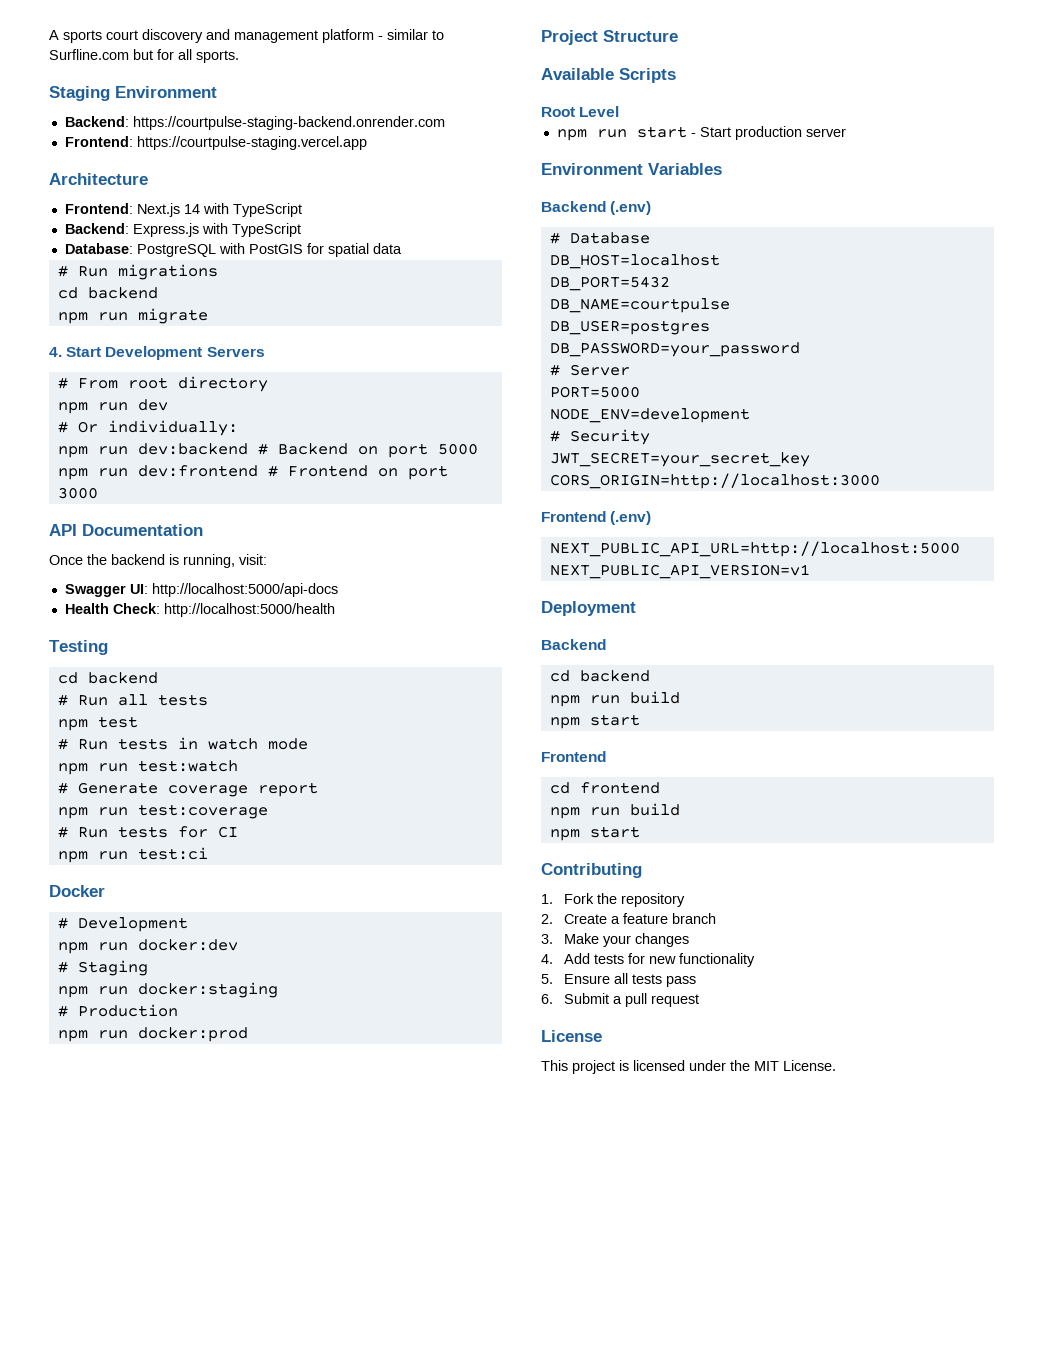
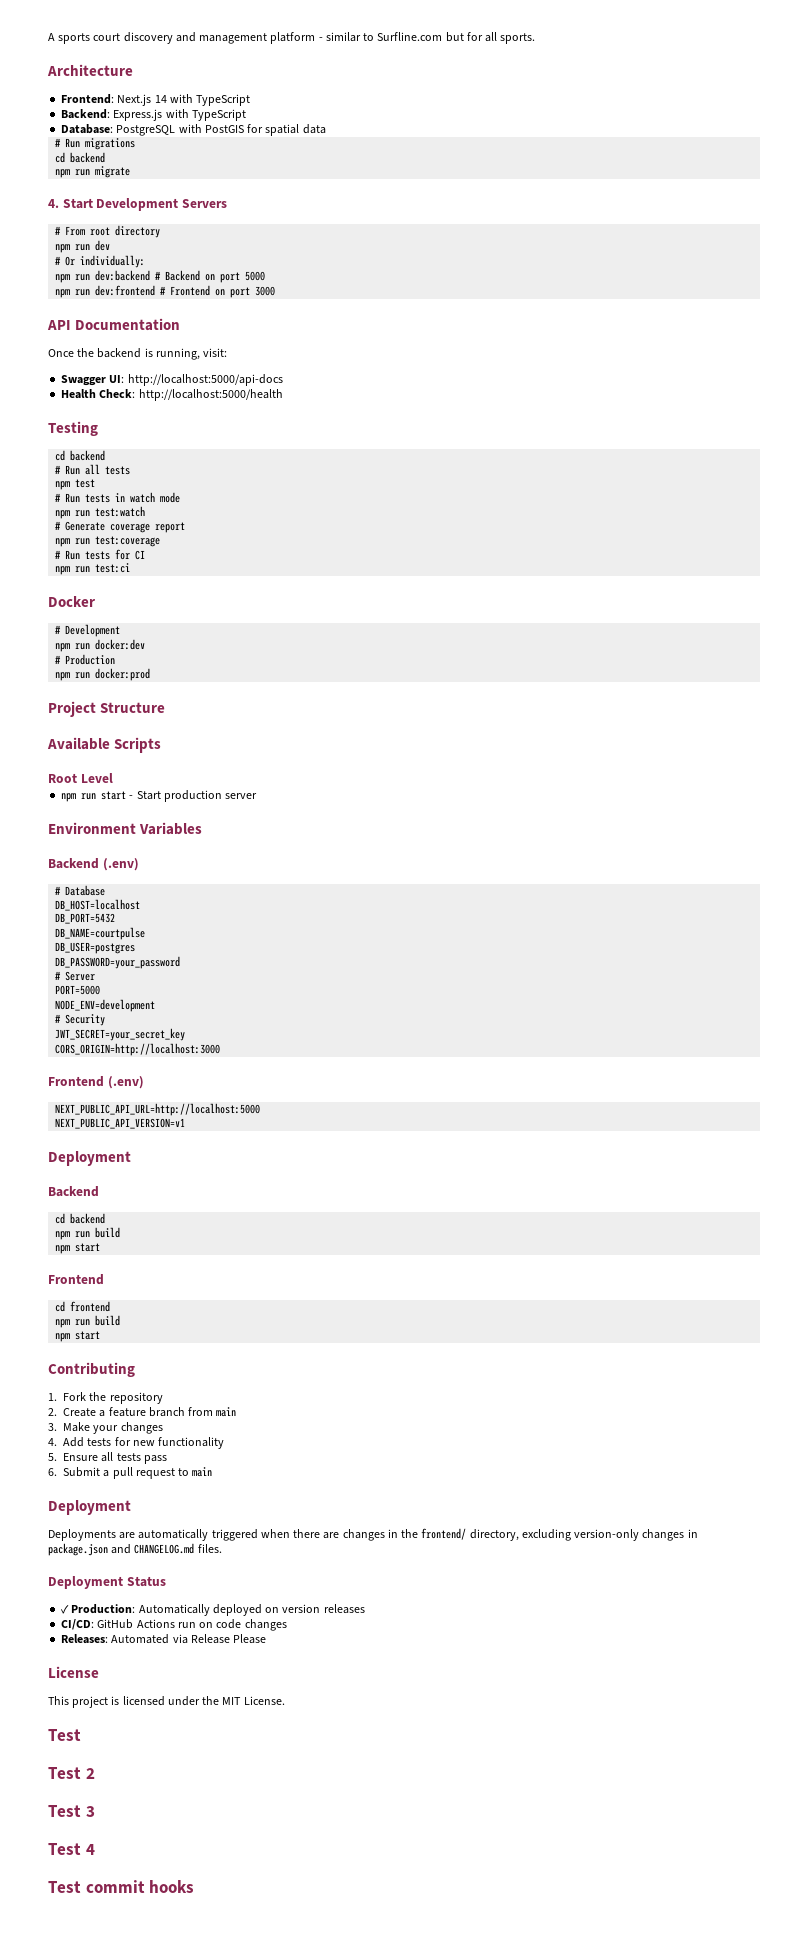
- Staging Environment
- Backend: https://courtpulse-staging-backend.onrender.com
- Frontend: https://courtpulse-staging.vercel.app
- # Staging
- npm run docker:staging
- 2. Create a feature branch
+ 2. Create a feature branch from main
- 6. Submit a pull request
+ 6. Submit a pull request to main
+ Deployment
+ Deployments are automatically triggered when there are changes in the frontend/ directory, excluding version-only changes in package.json and CHANGELOG.md files.
+ Deployment Status
+ ✓ Production: Automatically deployed on version releases
+ CI/CD: GitHub Actions run on code changes
+ Releases: Automated via Release Please
  This project is licensed under the MIT License.
+ Test
+ Test 2
+ Test 3
+ Test 4
+ Test commit hooks

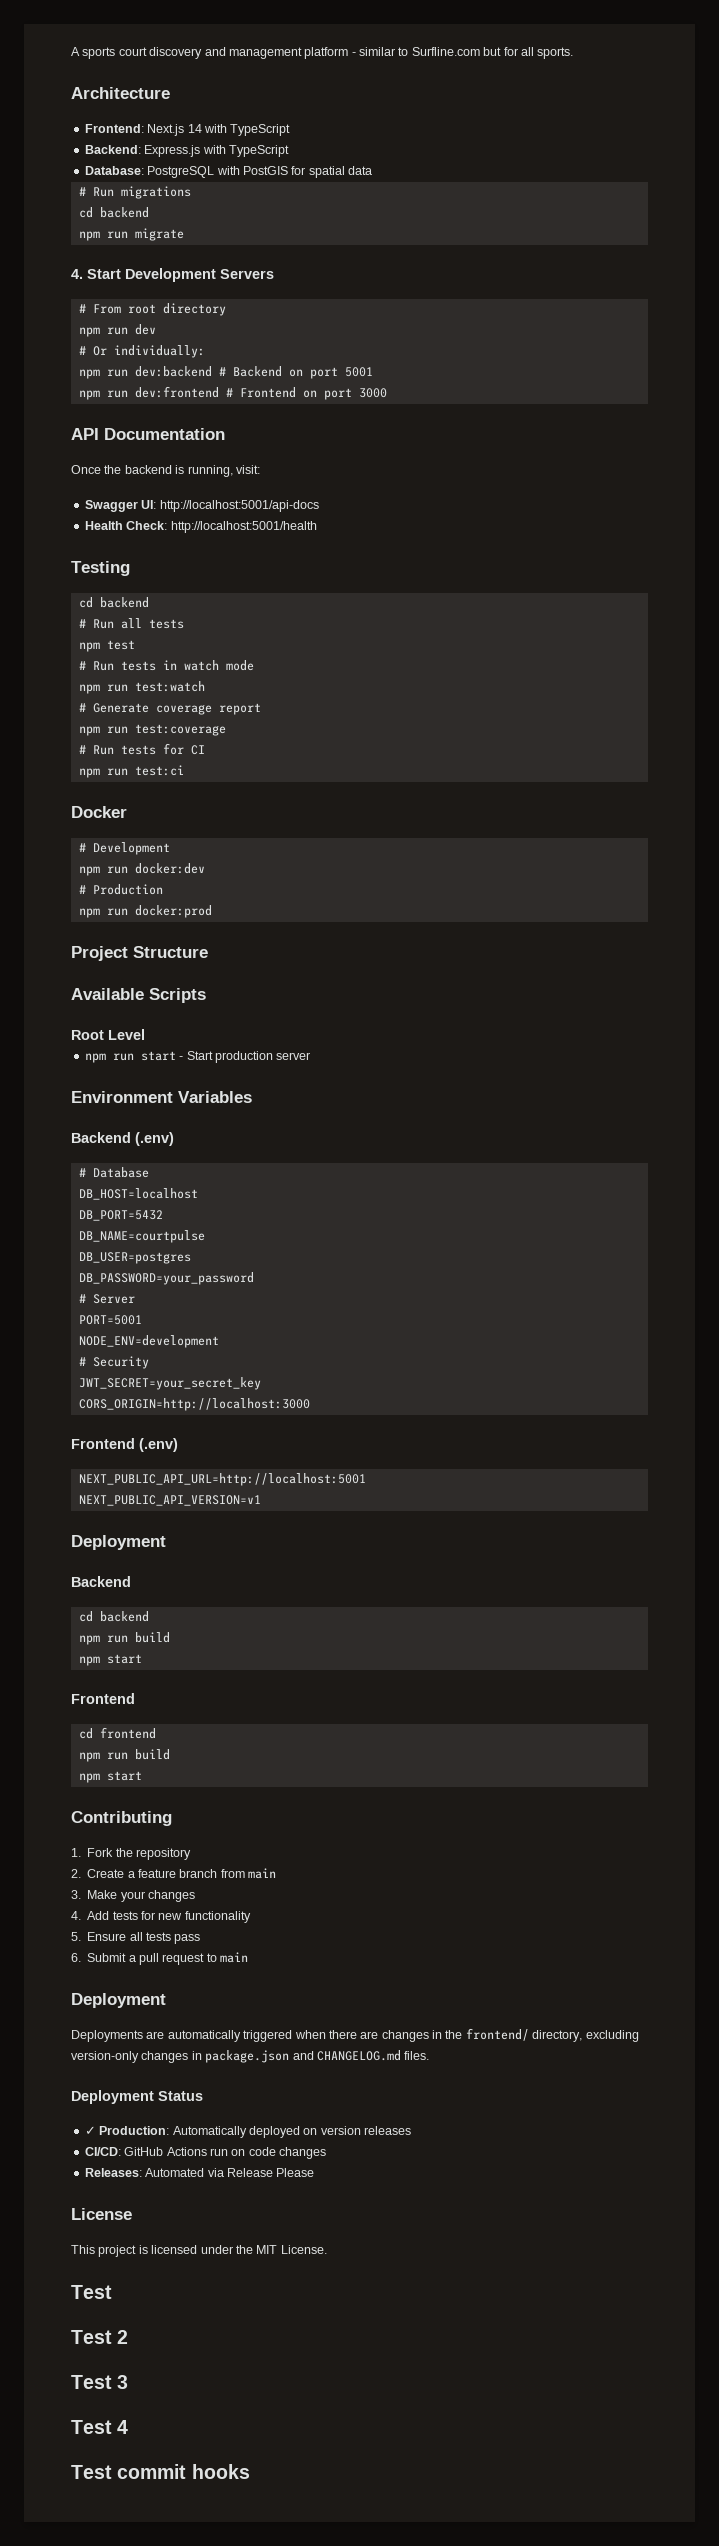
- npm run dev:backend # Backend on port 5000
+ npm run dev:backend # Backend on port 5001
- Swagger UI: http://localhost:5000/api-docs
+ Swagger UI: http://localhost:5001/api-docs
- Health Check: http://localhost:5000/health
+ Health Check: http://localhost:5001/health
- PORT=5000
+ PORT=5001
- NEXT_PUBLIC_API_URL=http://localhost:5000
+ NEXT_PUBLIC_API_URL=http://localhost:5001

